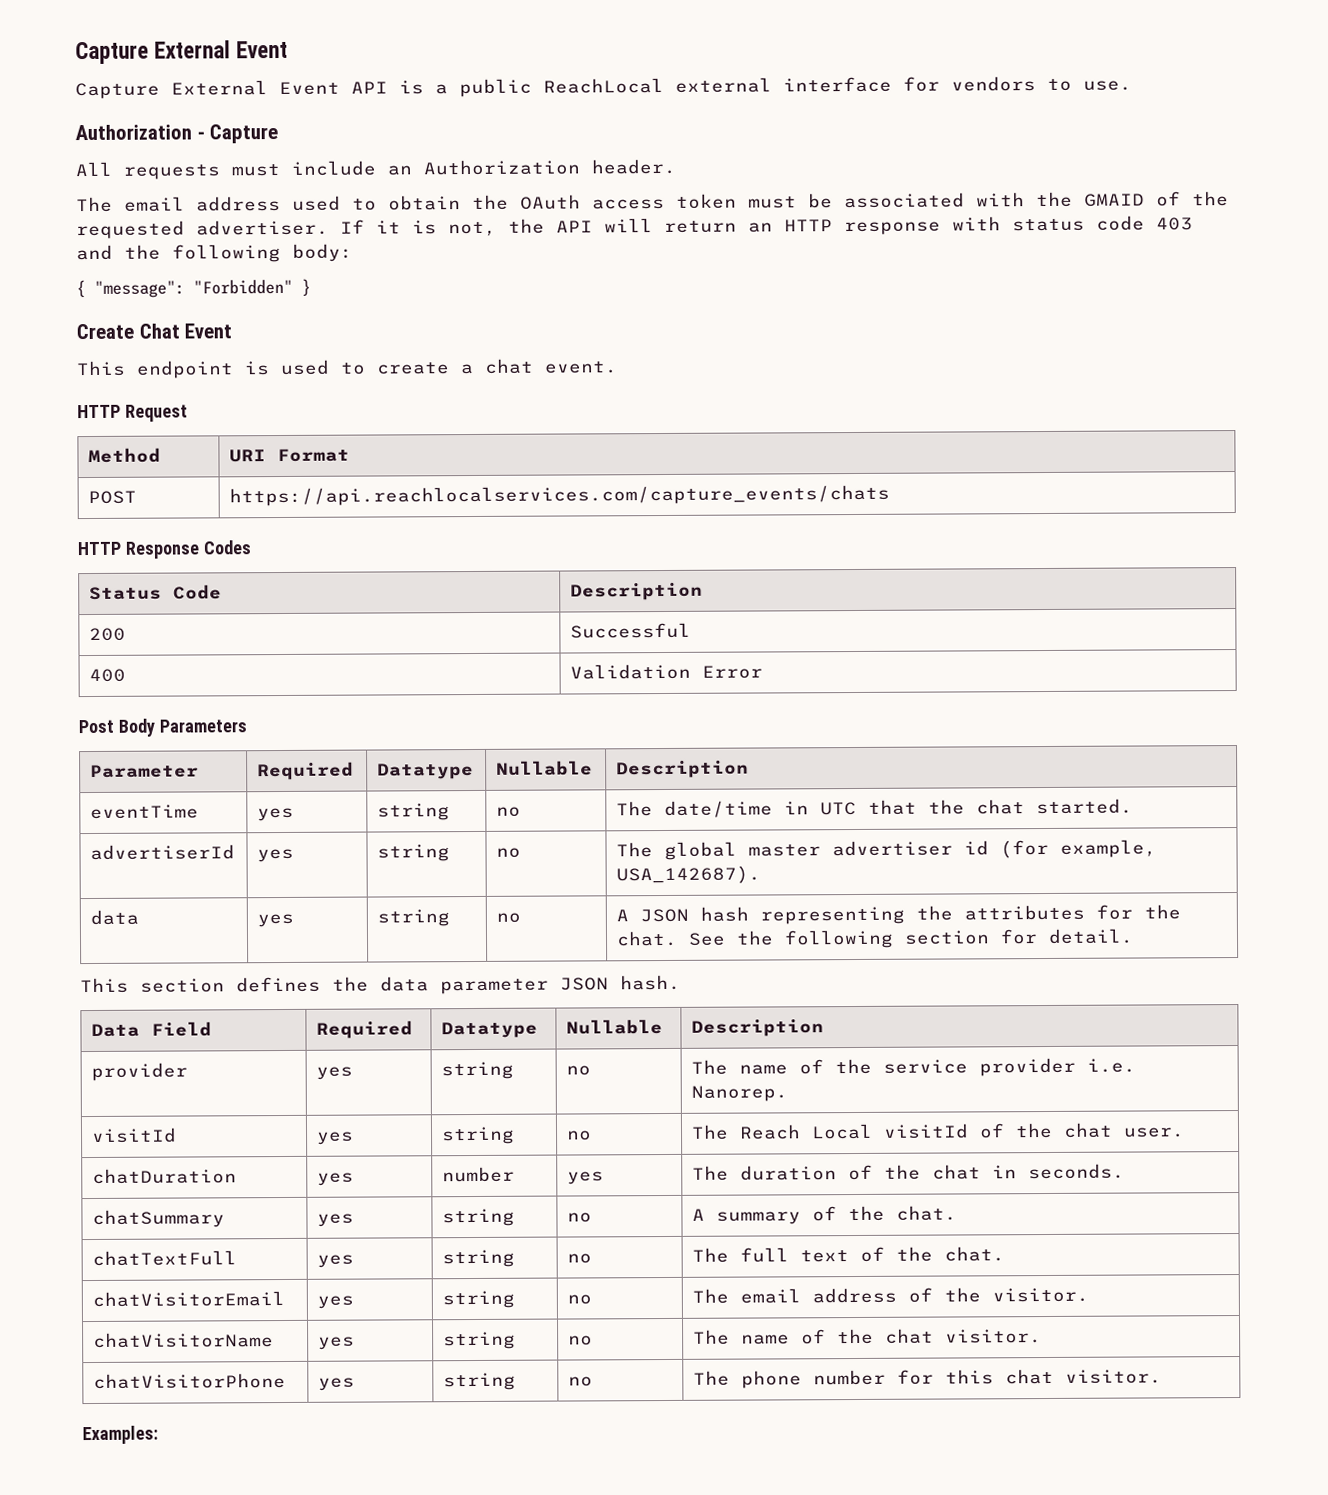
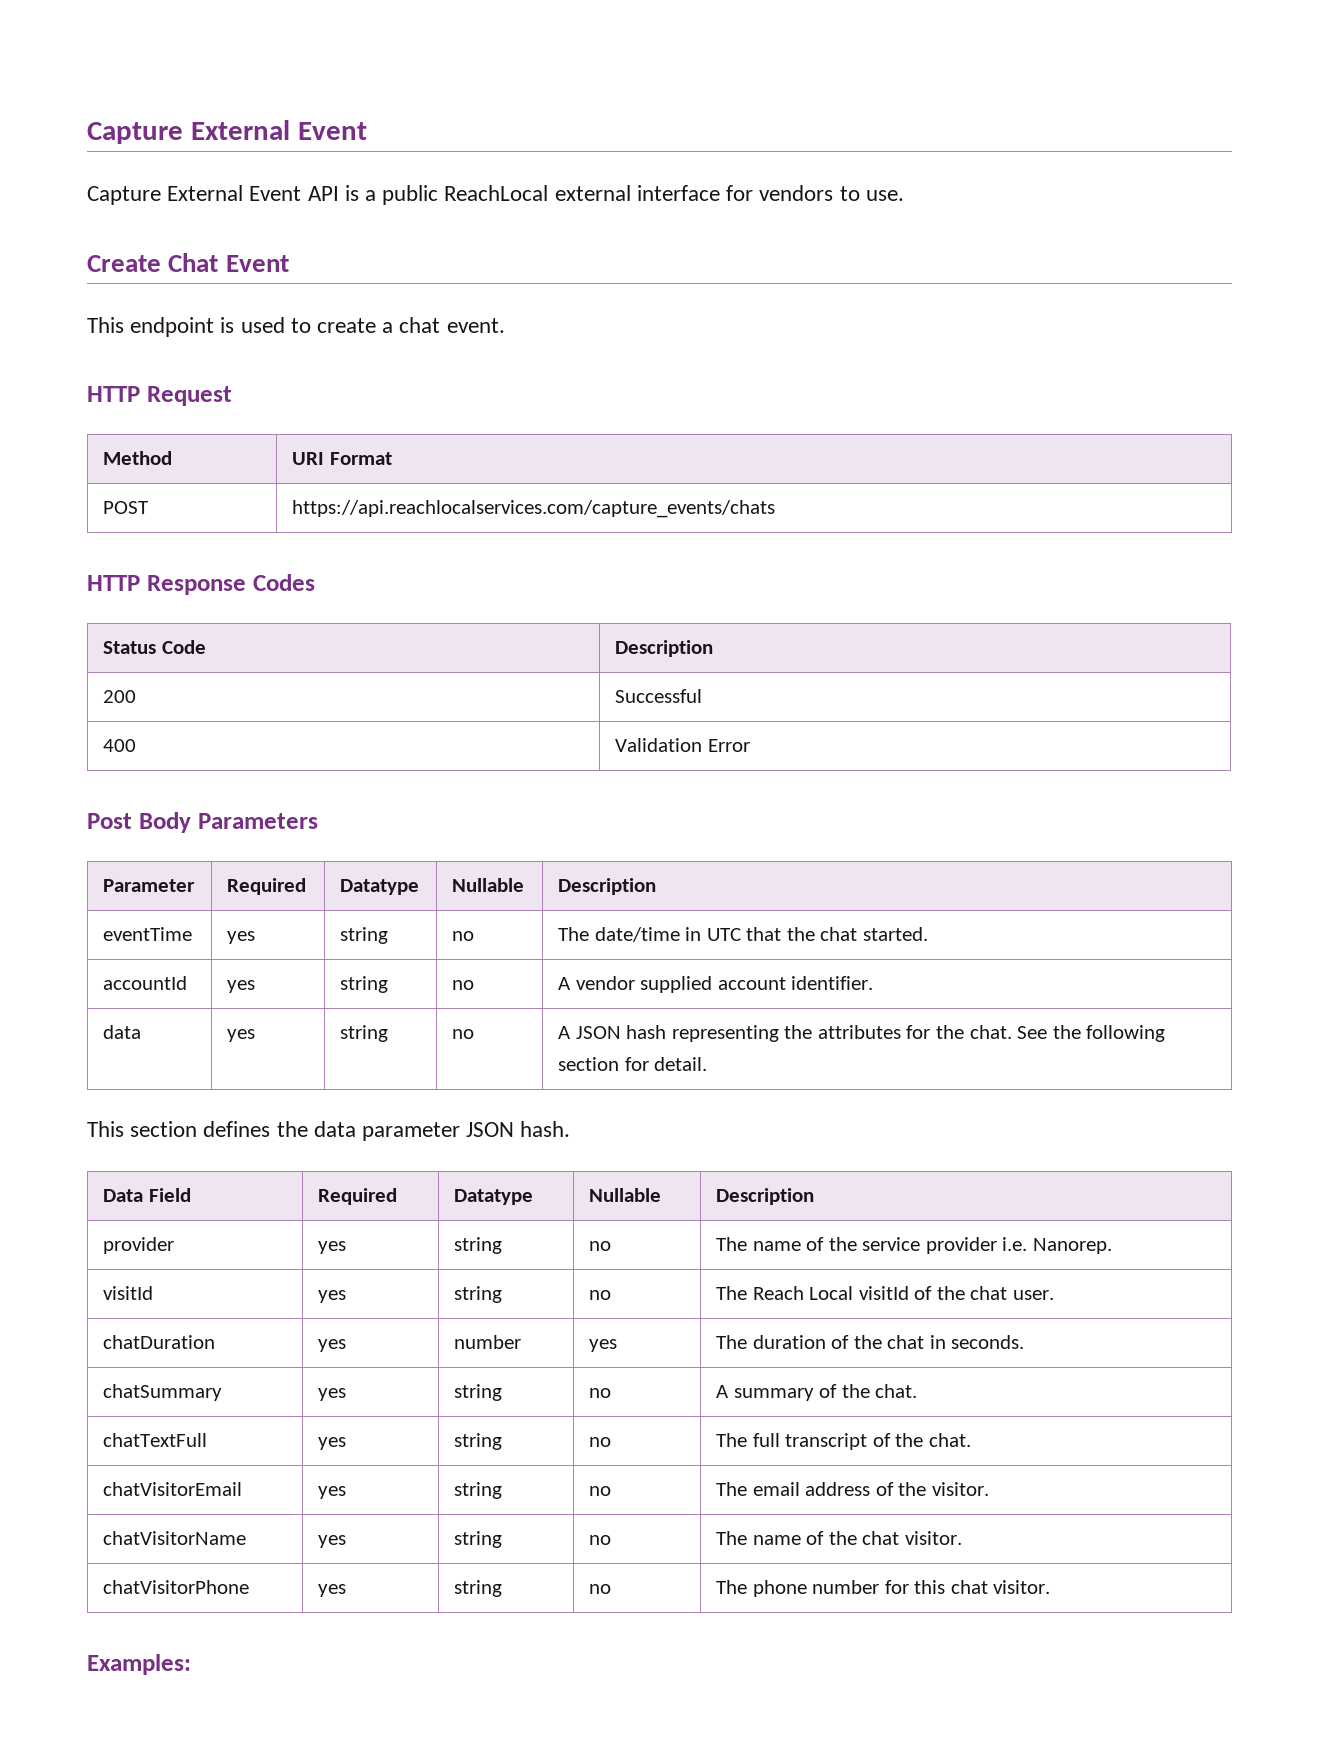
- Authorization - Capture
- All requests must include an Authorization header.
- The email address used to obtain the OAuth access token must be associated with the GMAID of the requested advertiser. If it is not, the API will return an HTTP response with status code 403 and the following body:
- { "message": "Forbidden" }
- advertiserId | yes | string | no | The global master advertiser id (for example, USA_142687).
+ accountId | yes | string | no | A vendor supplied account identifier.
- chatTextFull | yes | string | no | The full text of the chat.
+ chatTextFull | yes | string | no | The full transcript of the chat.

